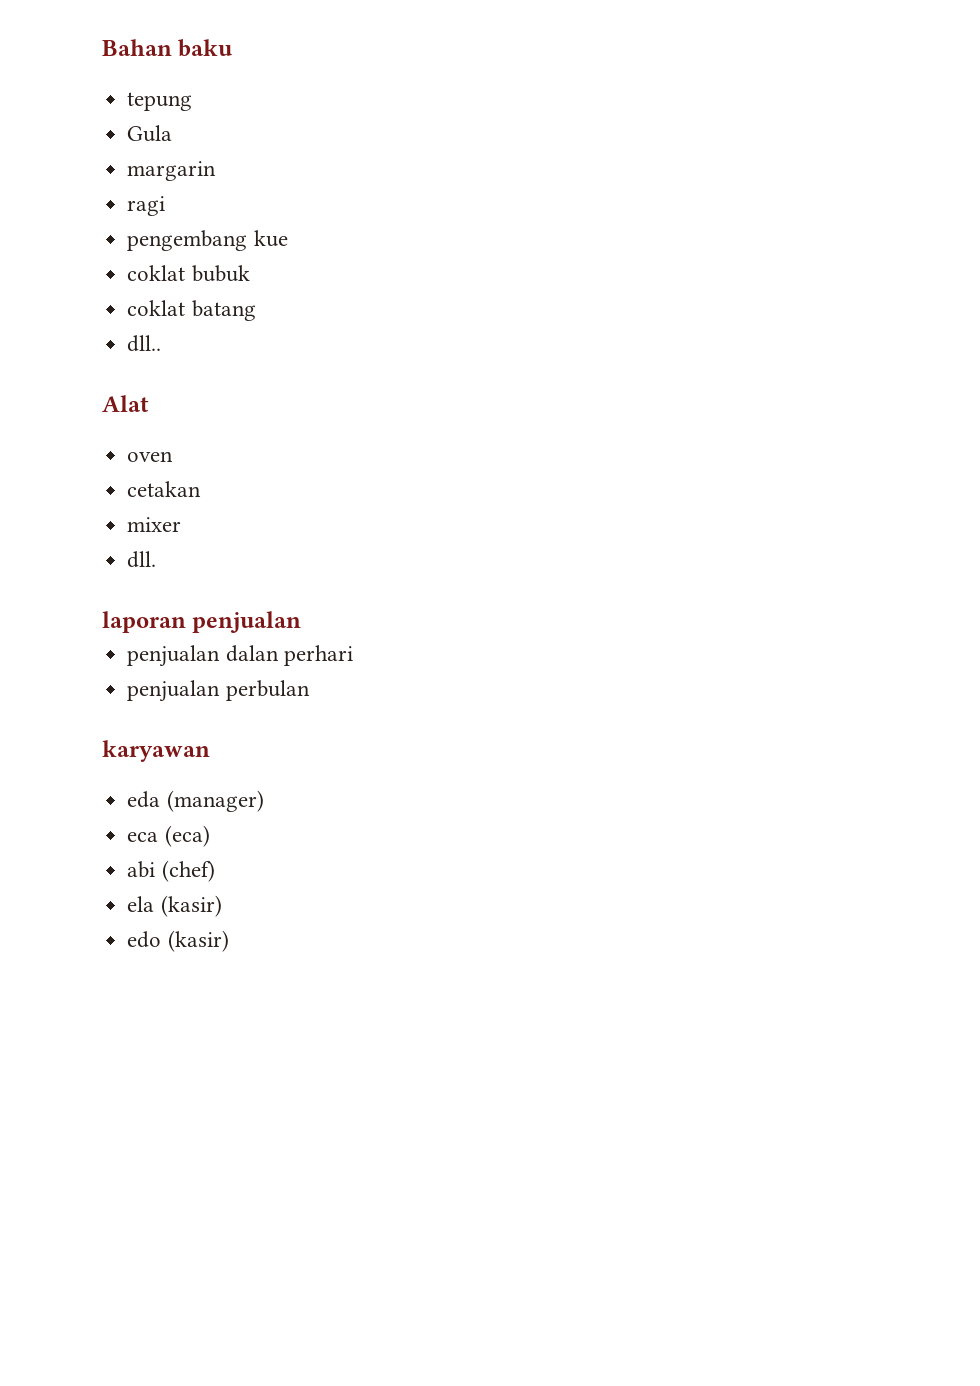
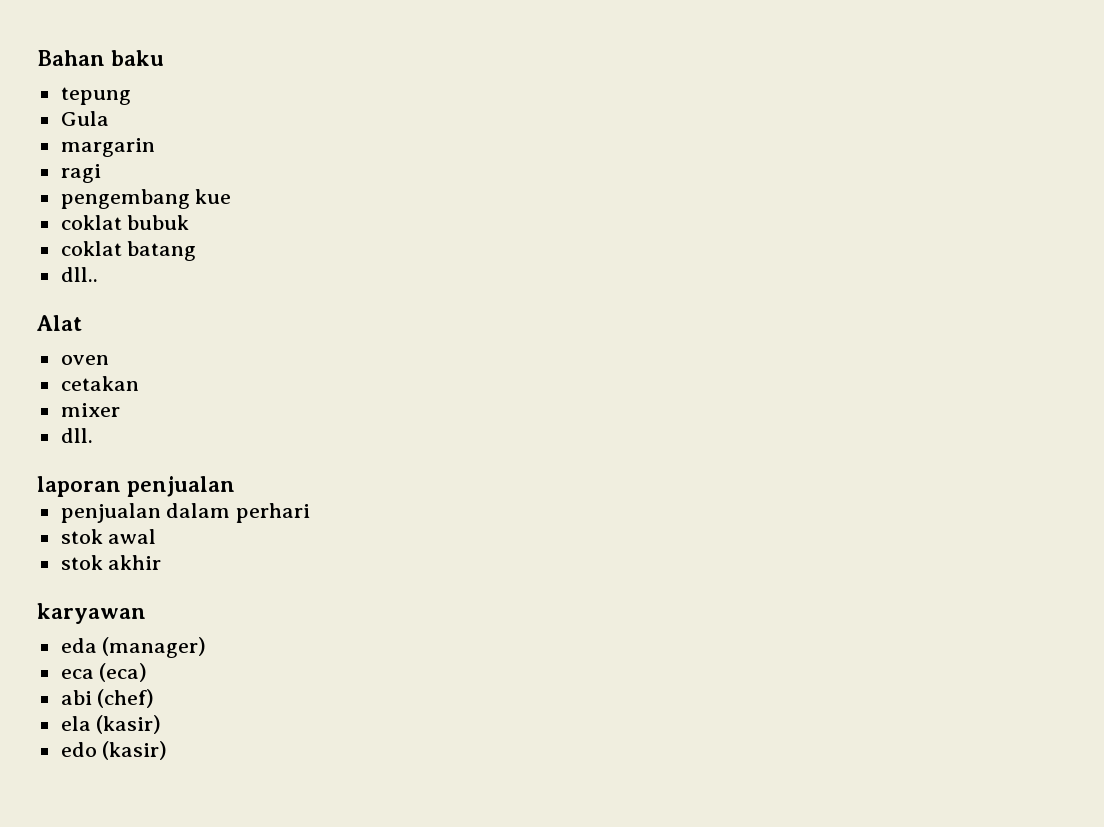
- penjualan dalan perhari
+ penjualan dalam perhari
- penjualan perbulan
+ stok awal
+ stok akhir

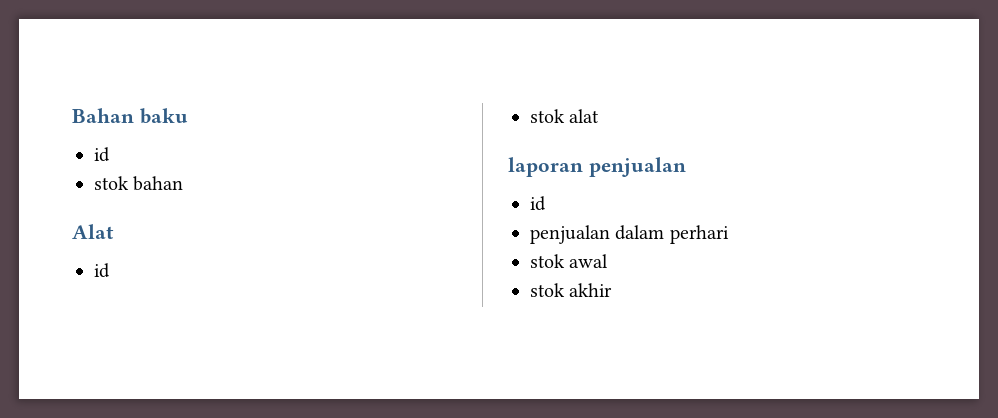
  Bahan baku
- tepung
- Gula
- margarin
- ragi
- pengembang kue
- coklat bubuk
- coklat batang
- dll..
+ id
+ stok bahan
  Alat
- oven
- cetakan
- mixer
- dll.
+ id
+ stok alat
  laporan penjualan
+ id
- karyawan
- eda (manager)
- eca (eca)
- abi (chef)
- ela (kasir)
- edo (kasir)

